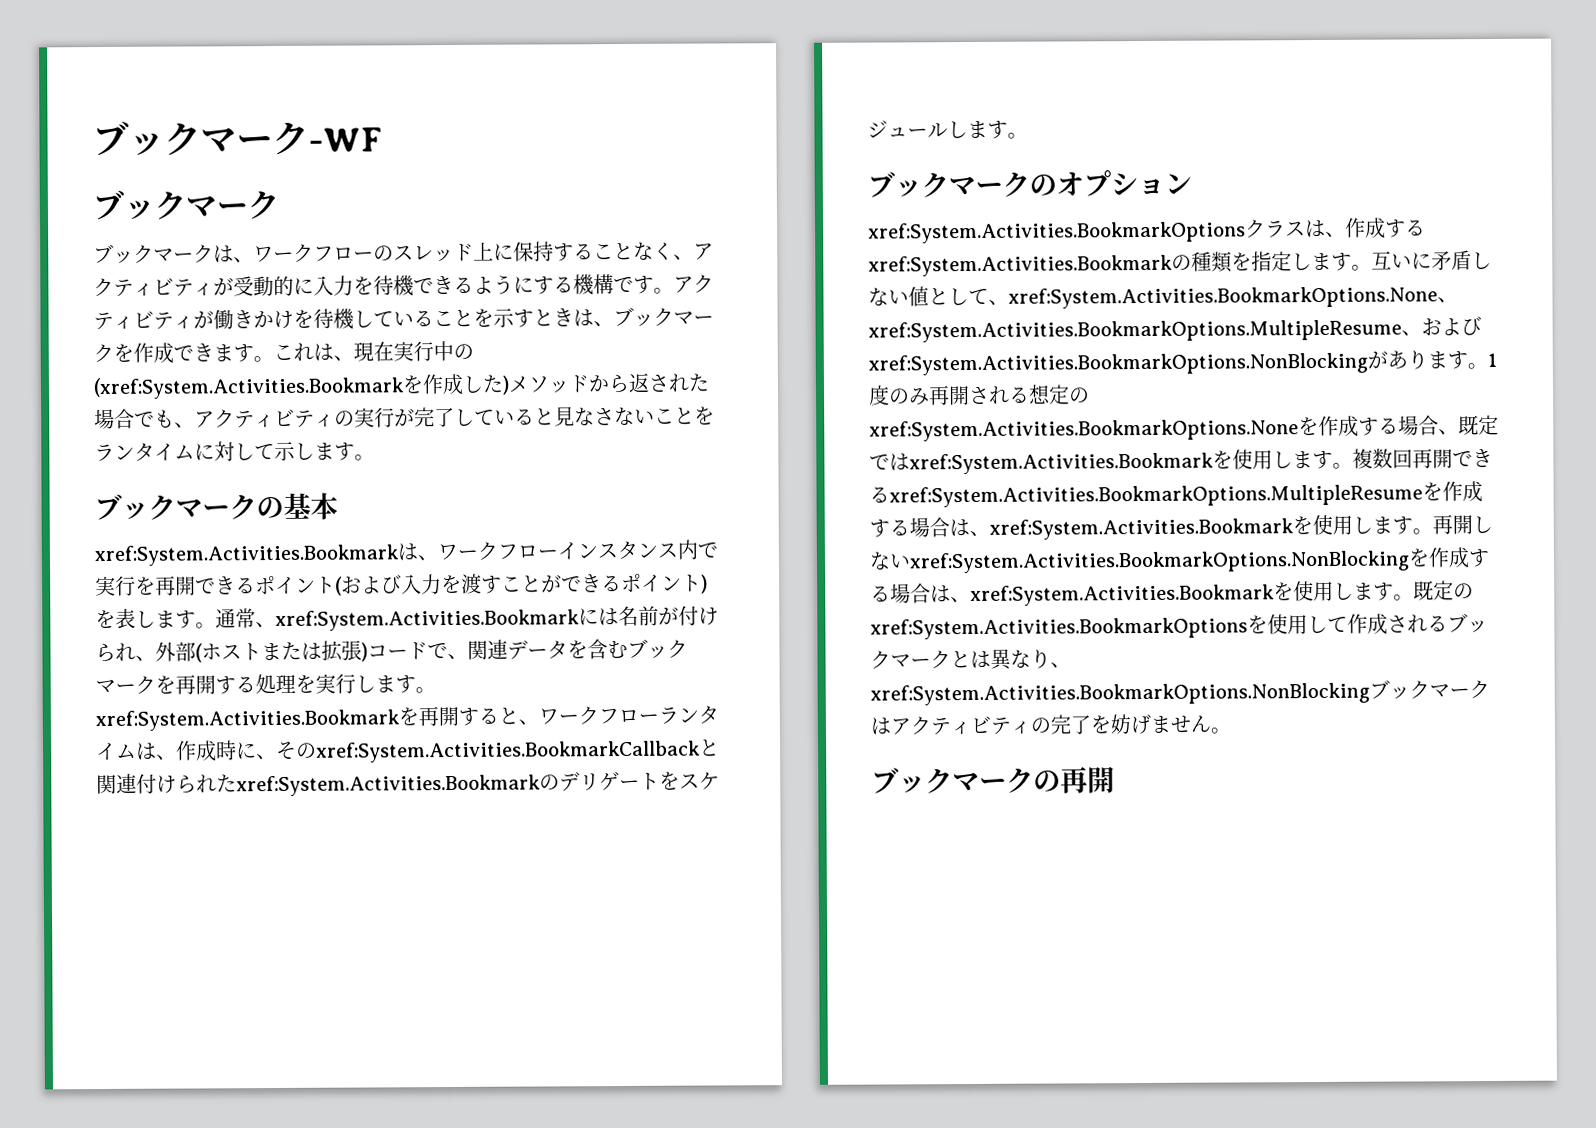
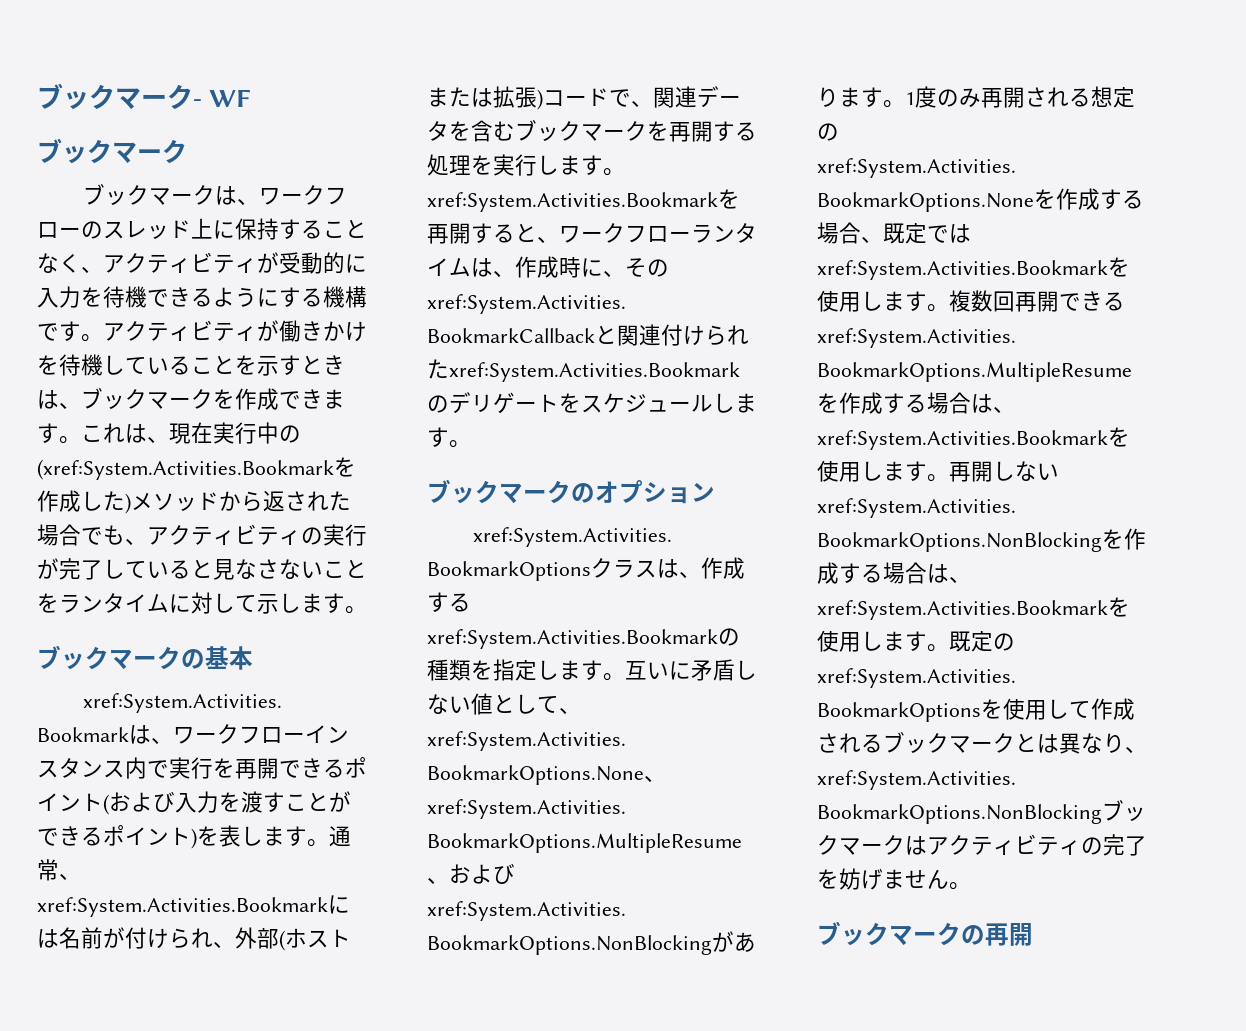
- ブックマーク-WF
+ ブックマーク- WF

